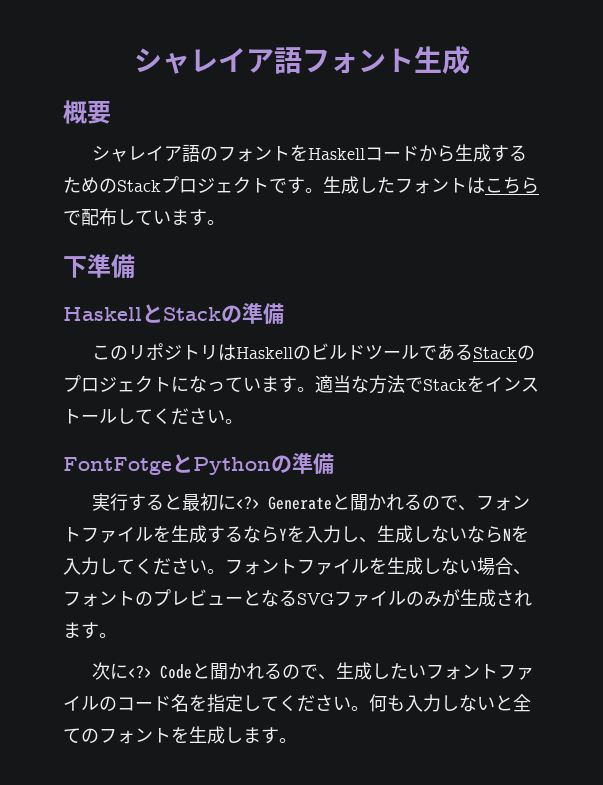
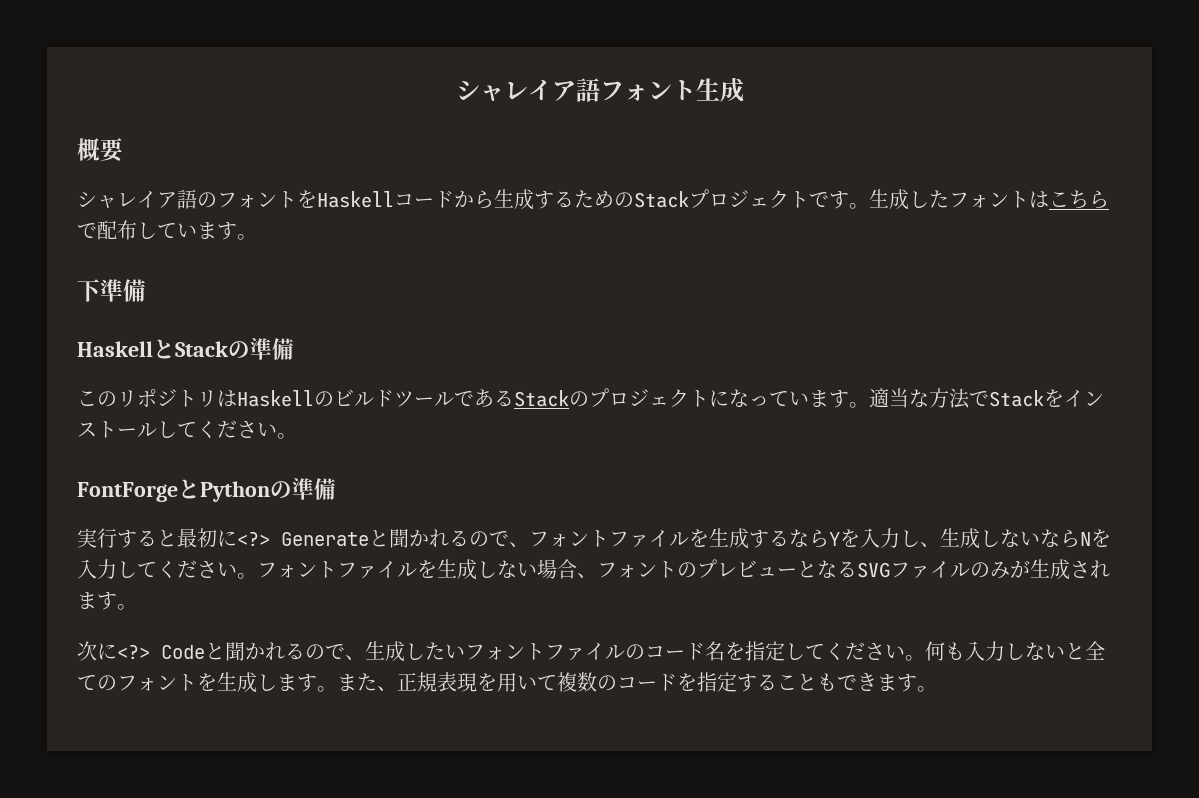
- FontFotgeとPythonの準備
+ FontForgeとPythonの準備
+ また、正規表現を用いて複数のコードを指定することもできます。

